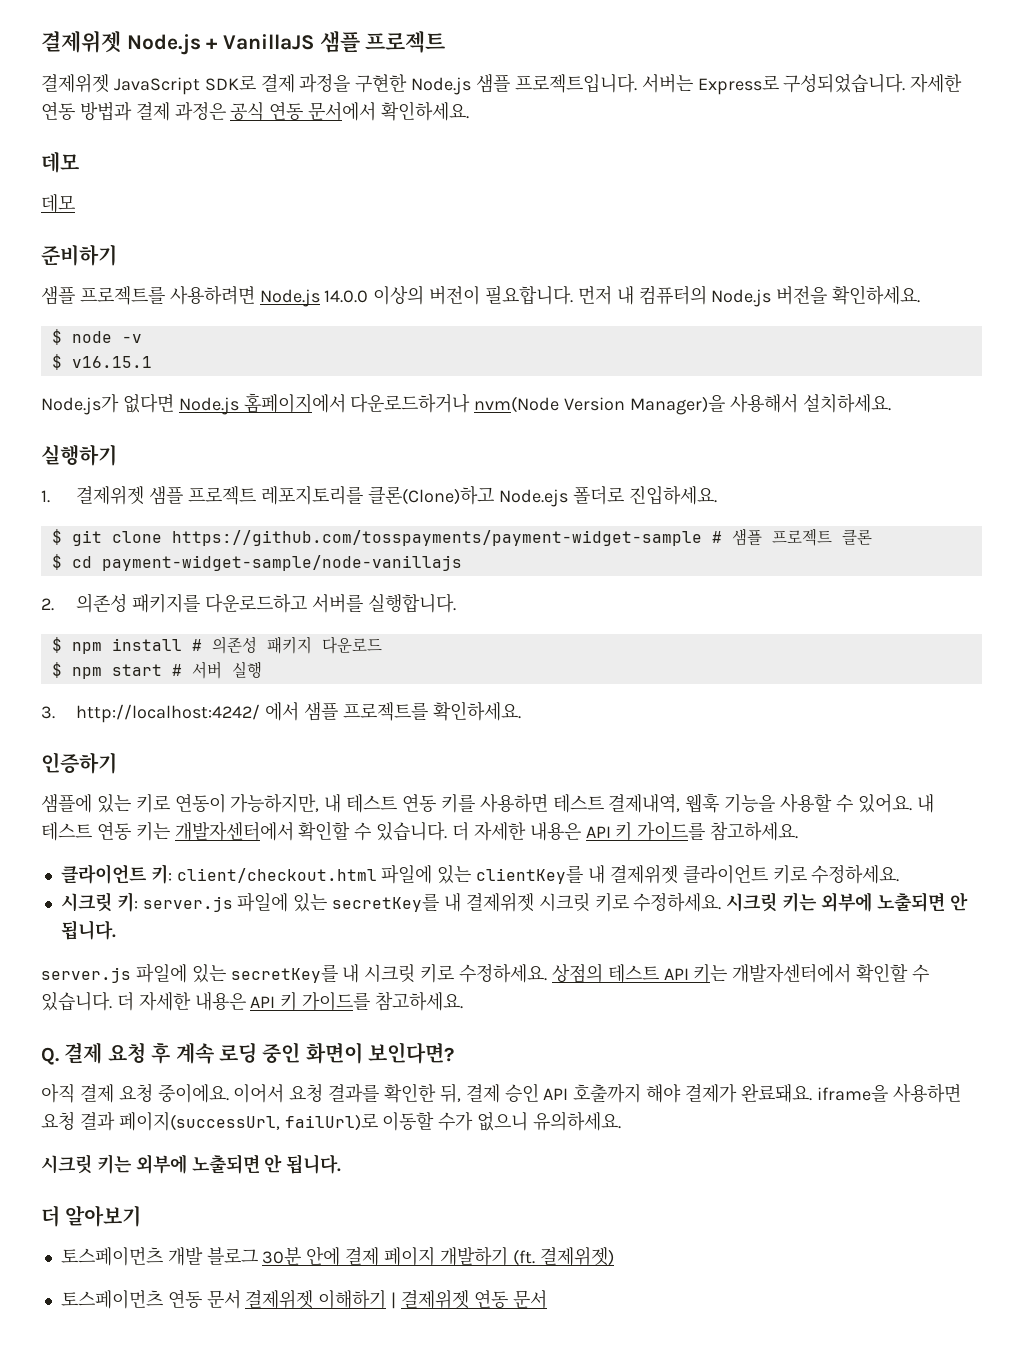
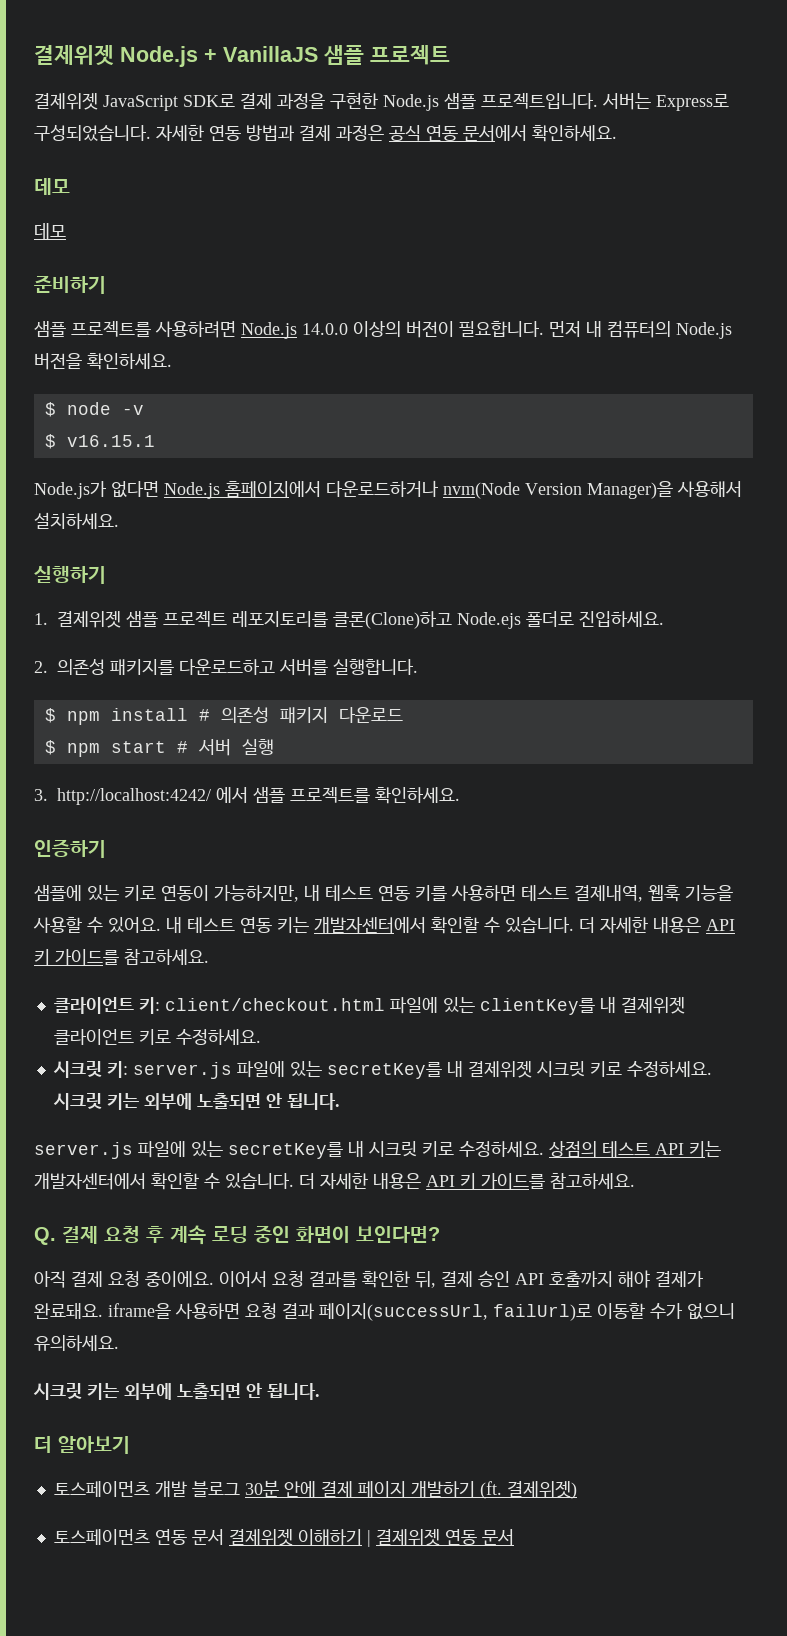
- $ git clone https://github.com/tosspayments/payment-widget-sample # 샘플 프로젝트 클론
- $ cd payment-widget-sample/node-vanillajs

